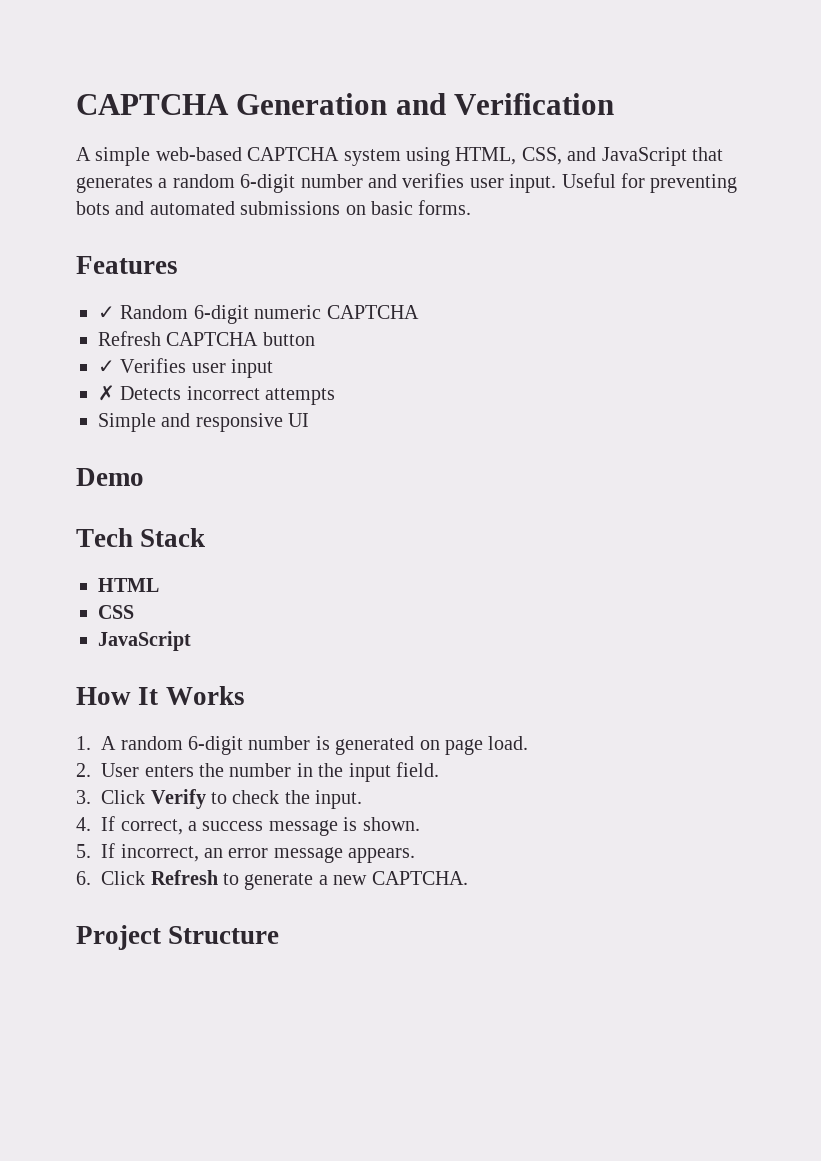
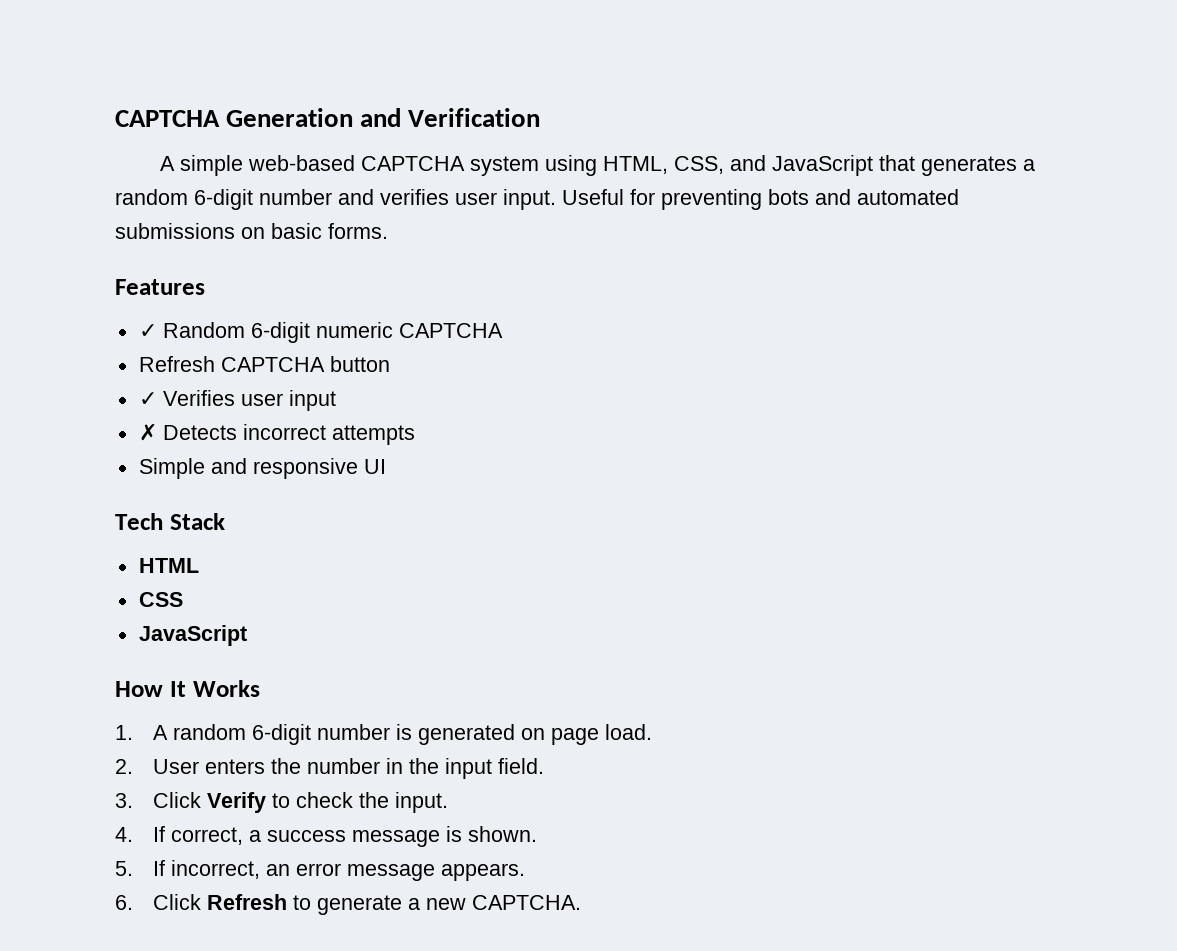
- Demo
- Project Structure

